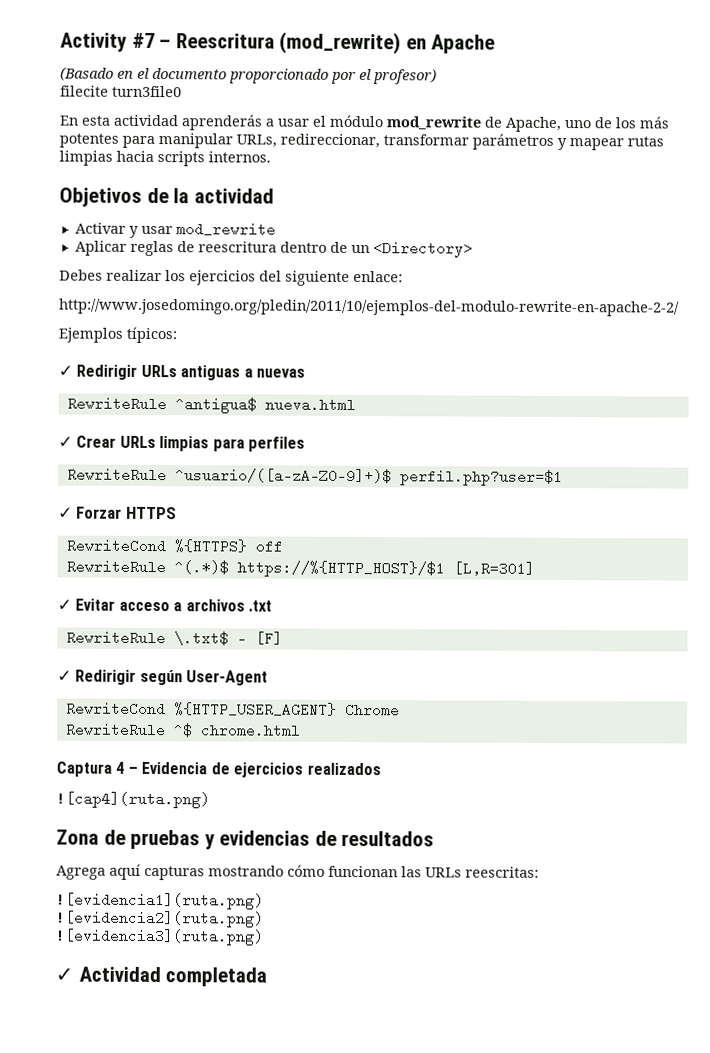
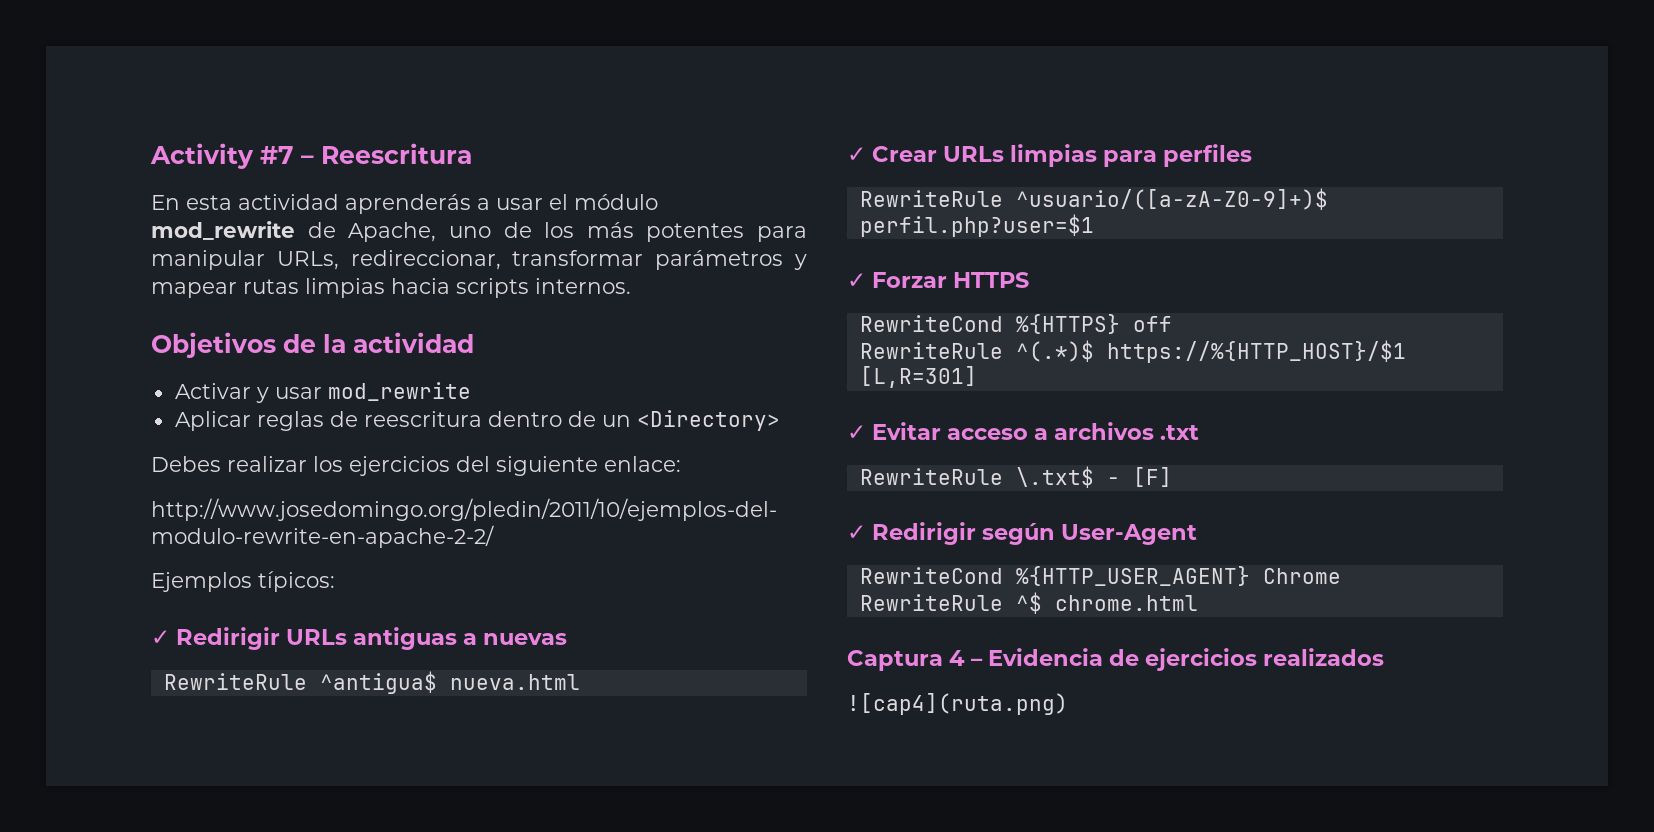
- Activity #7 – Reescritura (mod_rewrite) en Apache
- (Basado en el documento proporcionado por el profesor)
- filecite turn3file0
+ Activity #7 – Reescritura
- Zona de pruebas y evidencias de resultados
- Agrega aquí capturas mostrando cómo funcionan las URLs reescritas:
- ![evidencia1](ruta.png)
- ![evidencia2](ruta.png)
- ![evidencia3](ruta.png)
- ✓ Actividad completada

